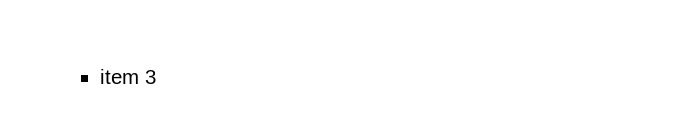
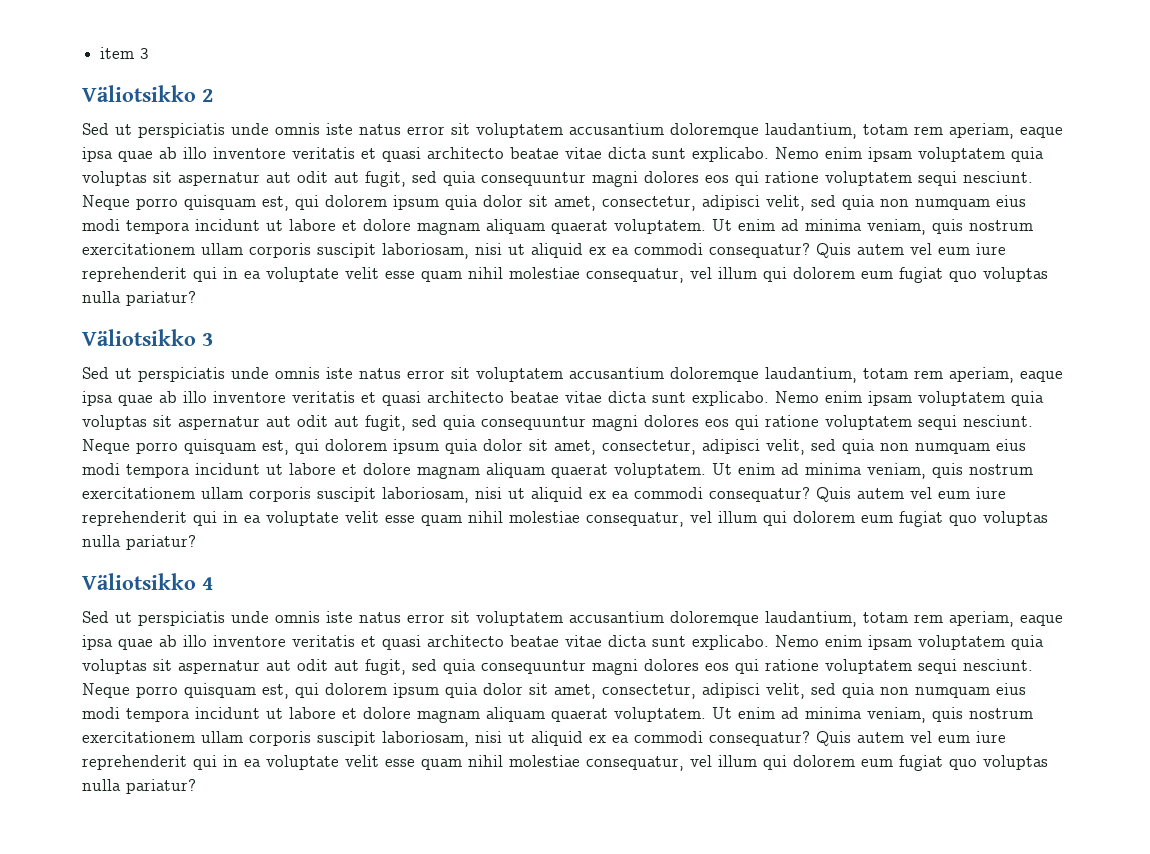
+ Väliotsikko 2
+ Sed ut perspiciatis unde omnis iste natus error sit voluptatem accusantium doloremque laudantium, totam rem aperiam, eaque ipsa quae ab illo inventore veritatis et quasi architecto beatae vitae dicta sunt explicabo. Nemo enim ipsam voluptatem quia voluptas sit aspernatur aut odit aut fugit, sed quia consequuntur magni dolores eos qui ratione voluptatem sequi nesciunt. Neque porro quisquam est, qui dolorem ipsum quia dolor sit amet, consectetur, adipisci velit, sed quia non numquam eius modi tempora incidunt ut labore et dolore magnam aliquam quaerat voluptatem. Ut enim ad minima veniam, quis nostrum exercitationem ullam corporis suscipit laboriosam, nisi ut aliquid ex ea commodi consequatur? Quis autem vel eum iure reprehenderit qui in ea voluptate velit esse quam nihil molestiae consequatur, vel illum qui dolorem eum fugiat quo voluptas nulla pariatur?
+ Väliotsikko 3
+ Sed ut perspiciatis unde omnis iste natus error sit voluptatem accusantium doloremque laudantium, totam rem aperiam, eaque ipsa quae ab illo inventore veritatis et quasi architecto beatae vitae dicta sunt explicabo. Nemo enim ipsam voluptatem quia voluptas sit aspernatur aut odit aut fugit, sed quia consequuntur magni dolores eos qui ratione voluptatem sequi nesciunt. Neque porro quisquam est, qui dolorem ipsum quia dolor sit amet, consectetur, adipisci velit, sed quia non numquam eius modi tempora incidunt ut labore et dolore magnam aliquam quaerat voluptatem. Ut enim ad minima veniam, quis nostrum exercitationem ullam corporis suscipit laboriosam, nisi ut aliquid ex ea commodi consequatur? Quis autem vel eum iure reprehenderit qui in ea voluptate velit esse quam nihil molestiae consequatur, vel illum qui dolorem eum fugiat quo voluptas nulla pariatur?
+ Väliotsikko 4
+ Sed ut perspiciatis unde omnis iste natus error sit voluptatem accusantium doloremque laudantium, totam rem aperiam, eaque ipsa quae ab illo inventore veritatis et quasi architecto beatae vitae dicta sunt explicabo. Nemo enim ipsam voluptatem quia voluptas sit aspernatur aut odit aut fugit, sed quia consequuntur magni dolores eos qui ratione voluptatem sequi nesciunt. Neque porro quisquam est, qui dolorem ipsum quia dolor sit amet, consectetur, adipisci velit, sed quia non numquam eius modi tempora incidunt ut labore et dolore magnam aliquam quaerat voluptatem. Ut enim ad minima veniam, quis nostrum exercitationem ullam corporis suscipit laboriosam, nisi ut aliquid ex ea commodi consequatur? Quis autem vel eum iure reprehenderit qui in ea voluptate velit esse quam nihil molestiae consequatur, vel illum qui dolorem eum fugiat quo voluptas nulla pariatur?

